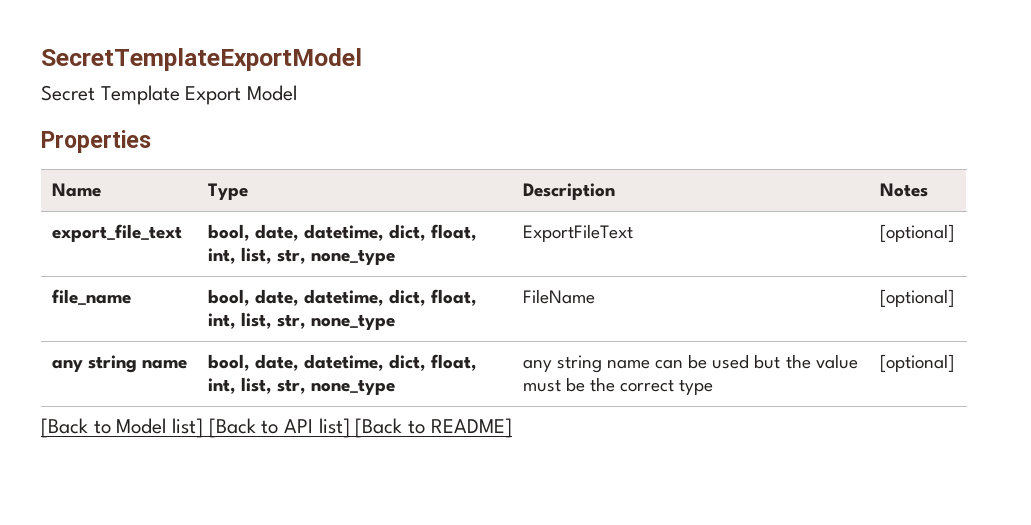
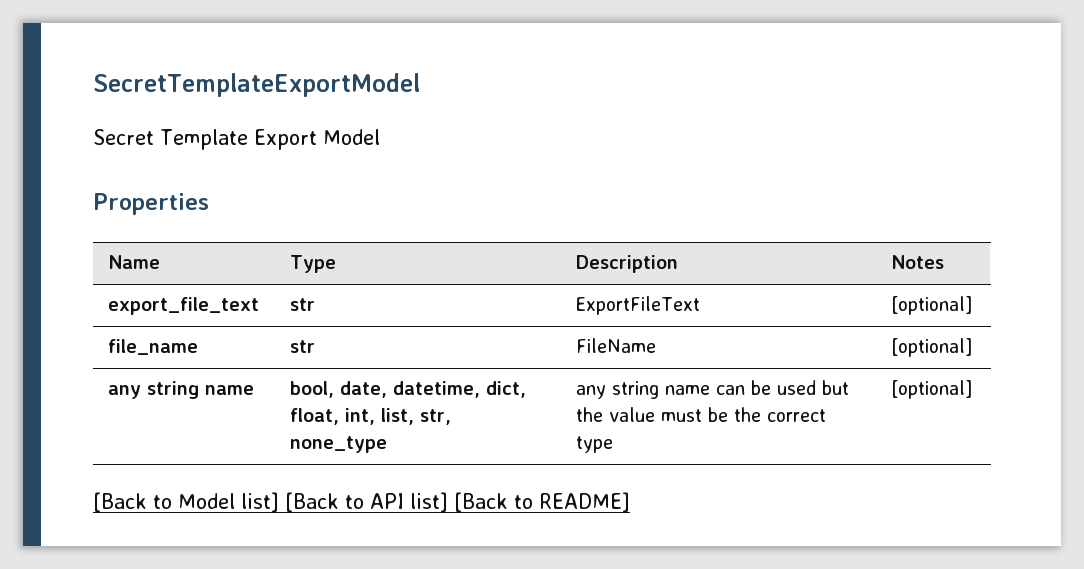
- export_file_text | bool, date, datetime, dict, float, int, list, str, none_type | ExportFileText | [optional]
- file_name | bool, date, datetime, dict, float, int, list, str, none_type | FileName | [optional]
+ export_file_text | str | ExportFileText | [optional]
+ file_name | str | FileName | [optional]

